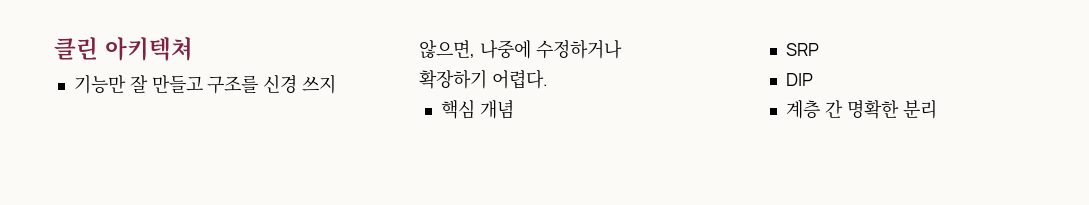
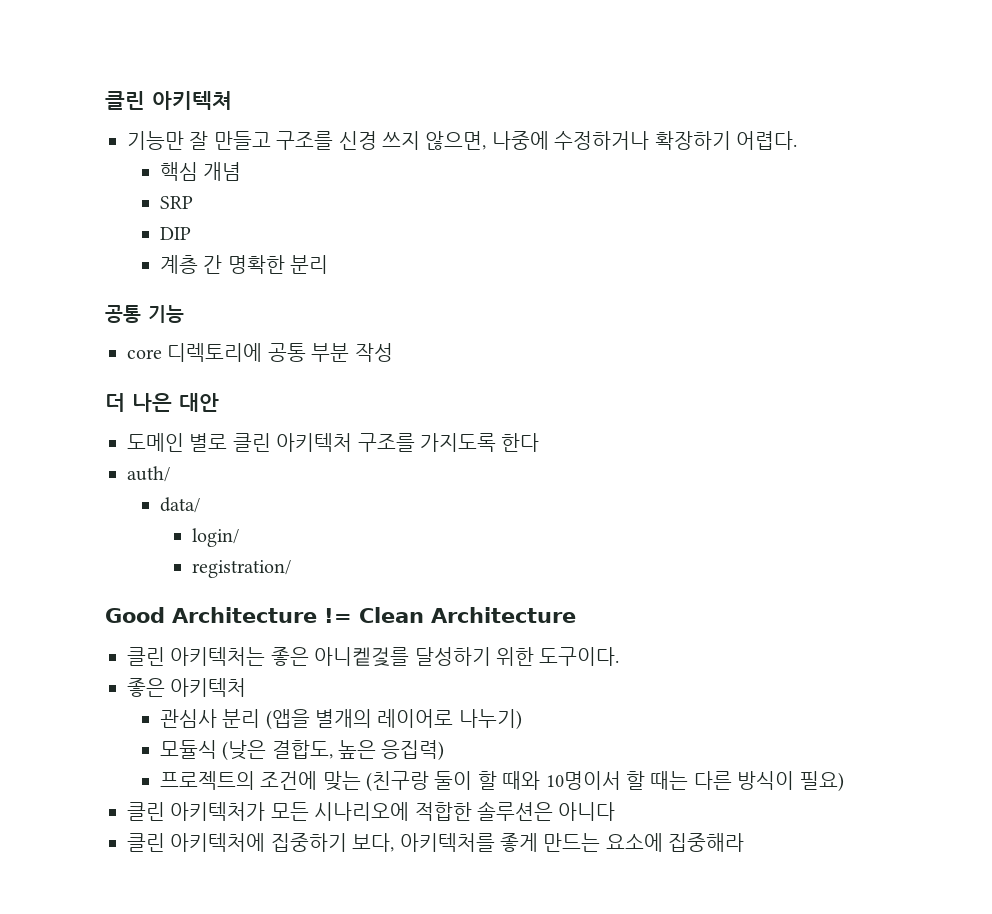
+ 공통 기능
+ core 디렉토리에 공통 부분 작성
+ 더 나은 대안
+ 도메인 별로 클린 아키텍처 구조를 가지도록 한다
+ auth/
+ data/
+ login/
+ registration/
+ Good Architecture != Clean Architecture
+ 클린 아키텍처는 좋은 아니켙겇를 달성하기 위한 도구이다.
+ 좋은 아키텍처
+ 관심사 분리 (앱을 별개의 레이어로 나누기)
+ 모듈식 (낮은 결합도, 높은 응집력)
+ 프로젝트의 조건에 맞는 (친구랑 둘이 할 때와 10명이서 할 때는 다른 방식이 필요)
+ 클린 아키텍처가 모든 시나리오에 적합한 솔루션은 아니다
+ 클린 아키텍처에 집중하기 보다, 아키텍처를 좋게 만드는 요소에 집중해라

